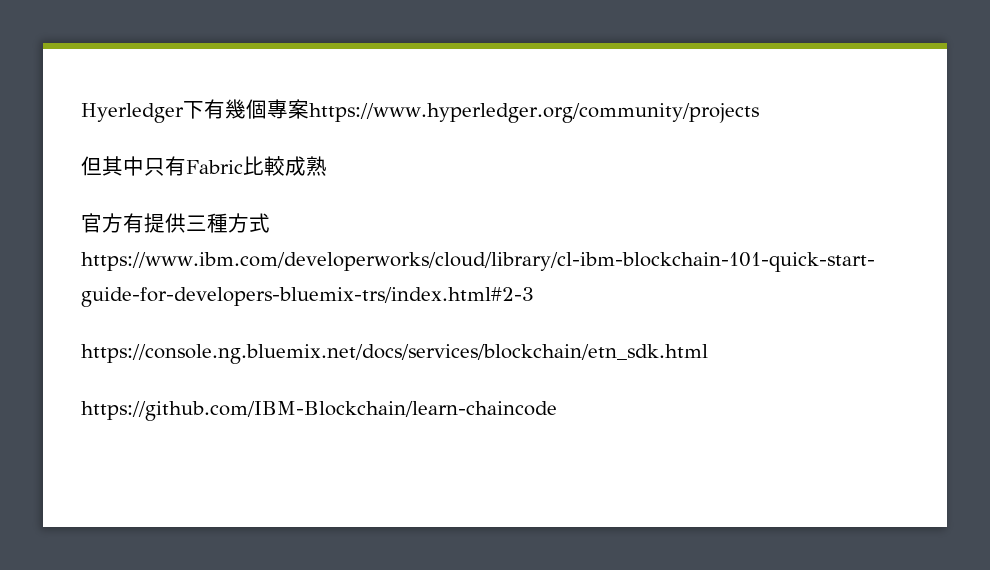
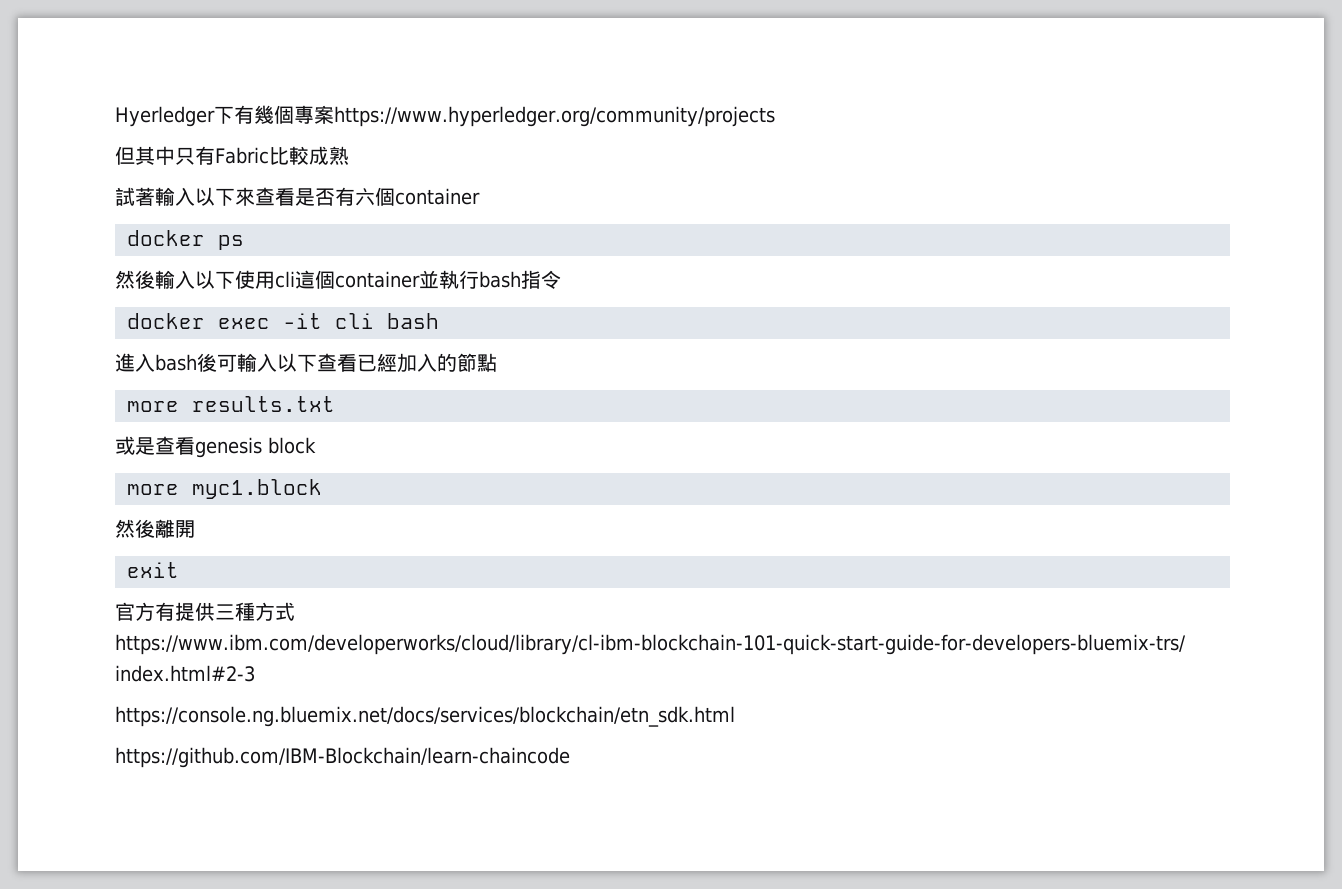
+ 試著輸入以下來查看是否有六個container
+ docker ps
+ 然後輸入以下使用cli這個container並執行bash指令
+ docker exec -it cli bash
+ 進入bash後可輸入以下查看已經加入的節點
+ more results.txt
+ 或是查看genesis block
+ more myc1.block
+ 然後離開
+ exit

